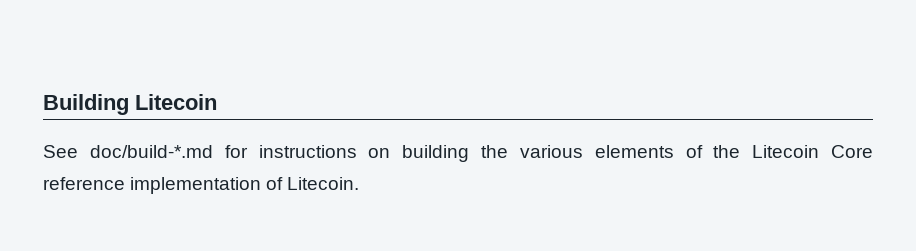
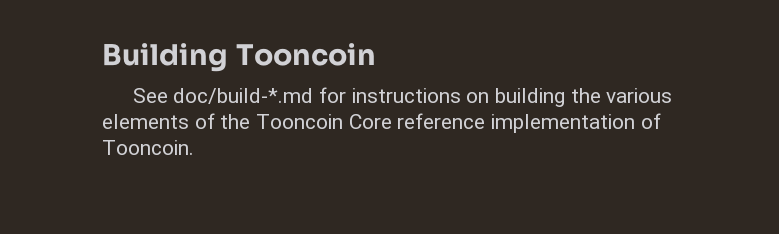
- Building Litecoin
+ Building Tooncoin
- See doc/build-*.md for instructions on building the various elements of the Litecoin Core reference implementation of Litecoin.
+ See doc/build-*.md for instructions on building the various elements of the Tooncoin Core reference implementation of Tooncoin.

